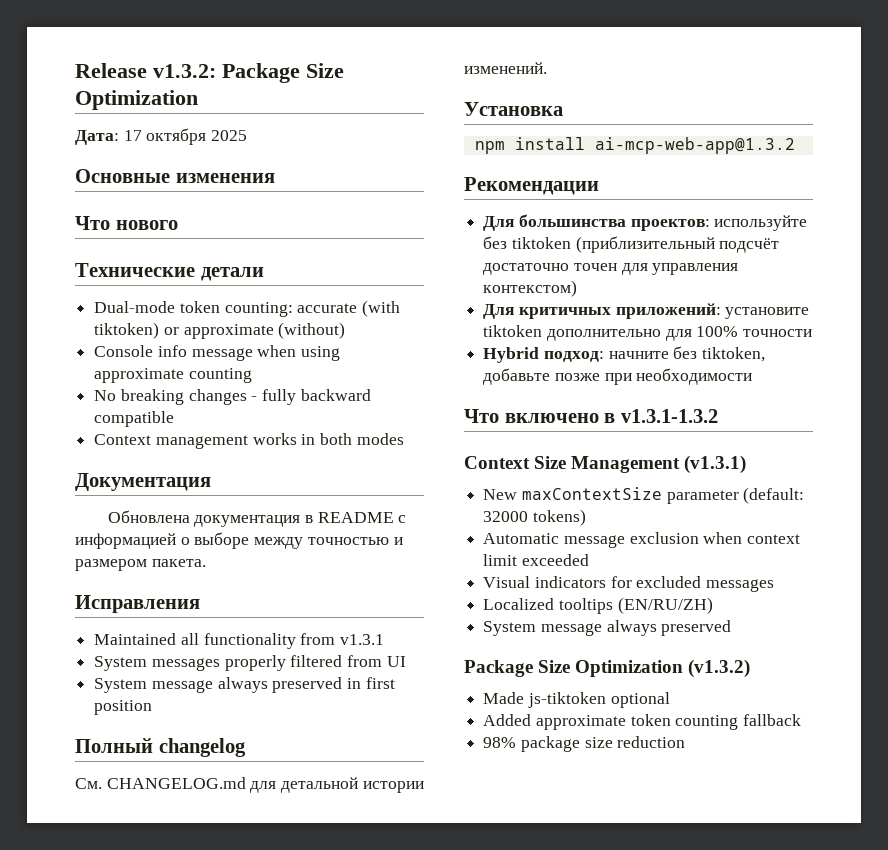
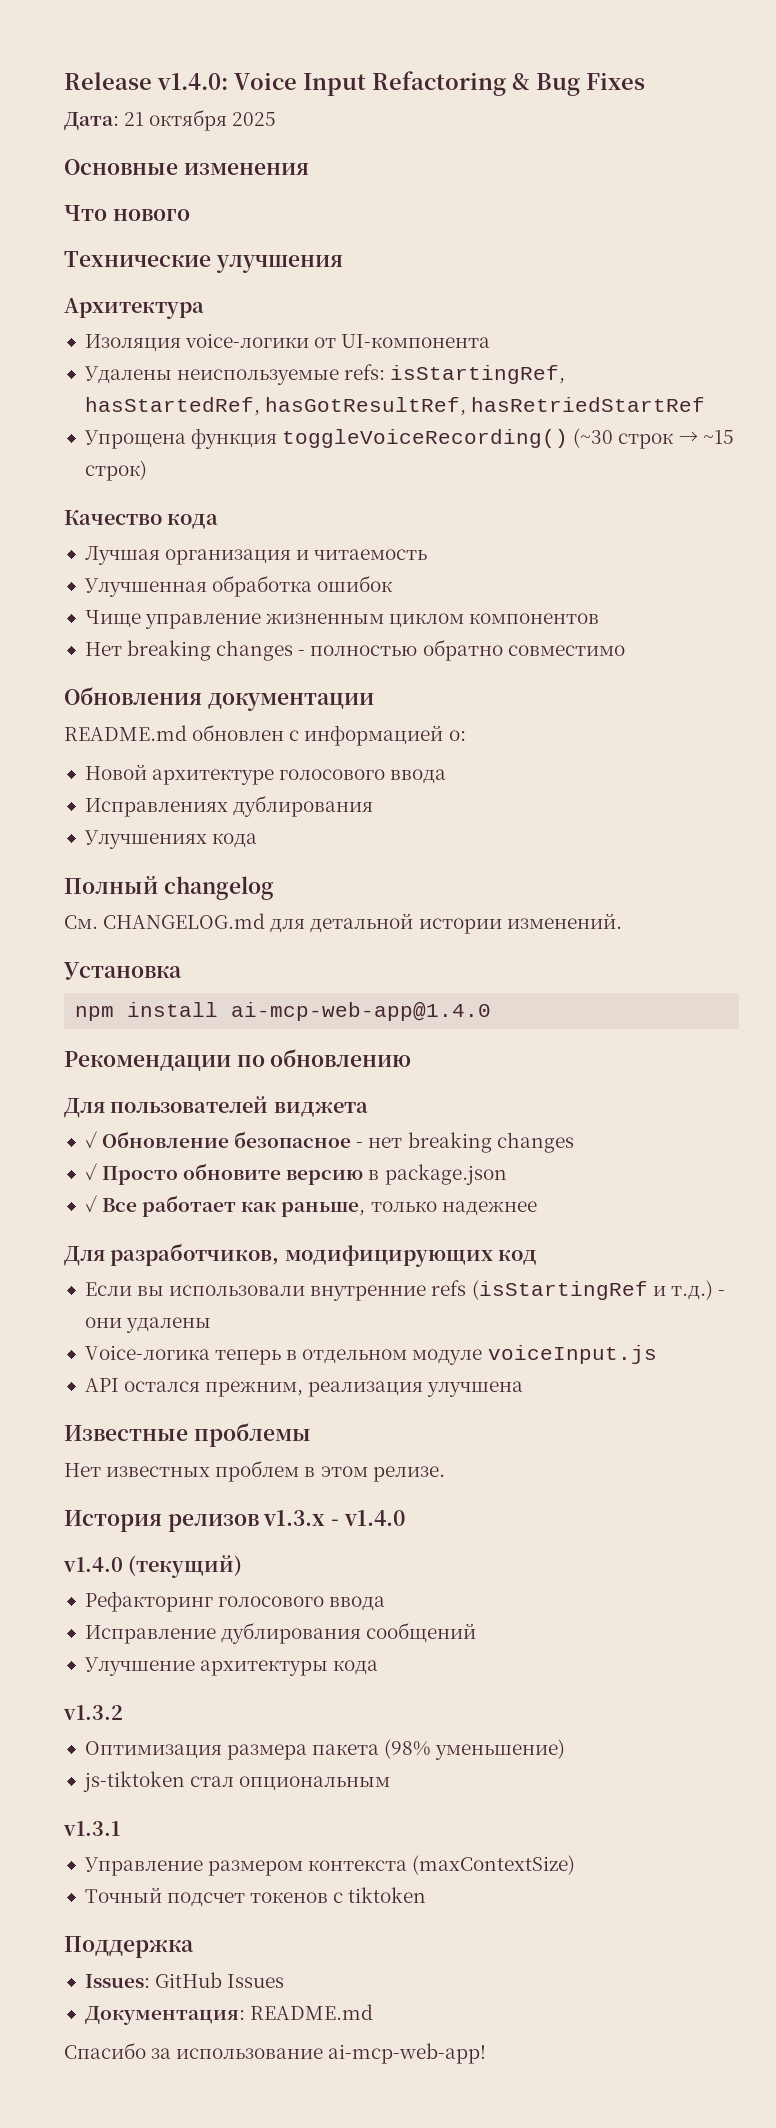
- Release v1.3.2: Package Size Optimization
+ Release v1.4.0: Voice Input Refactoring & Bug Fixes
- Дата: 17 октября 2025
+ Дата: 21 октября 2025
- Технические детали
- Dual-mode token counting: accurate (with tiktoken) or approximate (without)
- Console info message when using approximate counting
- No breaking changes - fully backward compatible
- Context management works in both modes
- Документация
- Обновлена документация в README с информацией о выборе между точностью и размером пакета.
- Исправления
- Maintained all functionality from v1.3.1
- System messages properly filtered from UI
- System message always preserved in first position
+ Технические улучшения
+ Архитектура
+ Изоляция voice-логики от UI-компонента
+ Удалены неиспользуемые refs: isStartingRef, hasStartedRef, hasGotResultRef, hasRetriedStartRef
+ Упрощена функция toggleVoiceRecording() (~30 строк → ~15 строк)
+ Качество кода
+ Лучшая организация и читаемость
+ Улучшенная обработка ошибок
+ Чище управление жизненным циклом компонентов
+ Нет breaking changes - полностью обратно совместимо
+ Обновления документации
+ README.md обновлен с информацией о:
+ Новой архитектуре голосового ввода
+ Исправлениях дублирования
+ Улучшениях кода
- npm install ai-mcp-web-app@1.3.2
+ npm install ai-mcp-web-app@1.4.0
- Рекомендации
- Для большинства проектов: используйте без tiktoken (приблизительный подсчёт достаточно точен для управления контекстом)
- Для критичных приложений: установите tiktoken дополнительно для 100% точности
- Hybrid подход: начните без tiktoken, добавьте позже при необходимости
- Что включено в v1.3.1-1.3.2
- Context Size Management (v1.3.1)
- New maxContextSize parameter (default: 32000 tokens)
- Automatic message exclusion when context limit exceeded
- Visual indicators for excluded messages
- Localized tooltips (EN/RU/ZH)
- System message always preserved
- Package Size Optimization (v1.3.2)
- Made js-tiktoken optional
- Added approximate token counting fallback
- 98% package size reduction
+ Рекомендации по обновлению
+ Для пользователей виджета
+ ✓ Обновление безопасное - нет breaking changes
+ ✓ Просто обновите версию в package.json
+ ✓ Все работает как раньше, только надежнее
+ Для разработчиков, модифицирующих код
+ Если вы использовали внутренние refs (isStartingRef и т.д.) - они удалены
+ Voice-логика теперь в отдельном модуле voiceInput.js
+ API остался прежним, реализация улучшена
+ Известные проблемы
+ Нет известных проблем в этом релизе.
+ История релизов v1.3.x - v1.4.0
+ v1.4.0 (текущий)
+ Рефакторинг голосового ввода
+ Исправление дублирования сообщений
+ Улучшение архитектуры кода
+ v1.3.2
+ Оптимизация размера пакета (98% уменьшение)
+ js-tiktoken стал опциональным
+ v1.3.1
+ Управление размером контекста (maxContextSize)
+ Точный подсчет токенов с tiktoken
+ Поддержка
+ Issues: GitHub Issues
+ Документация: README.md
+ Спасибо за использование ai-mcp-web-app!

